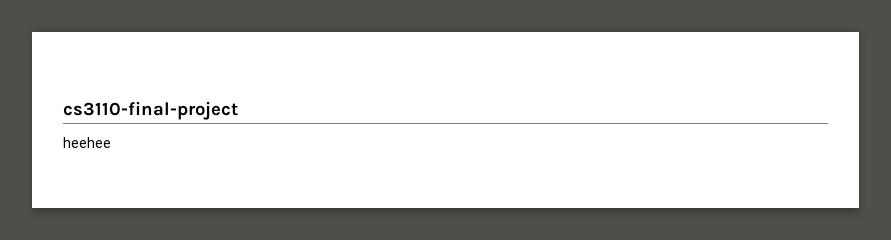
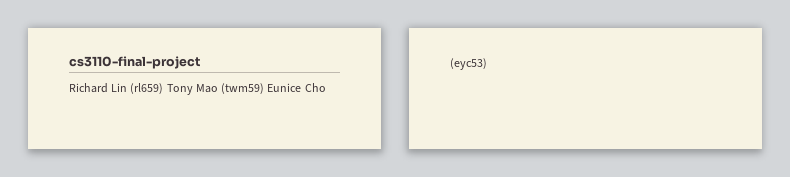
- heehee
+ Richard Lin (rl659) Tony Mao (twm59) Eunice Cho (eyc53)

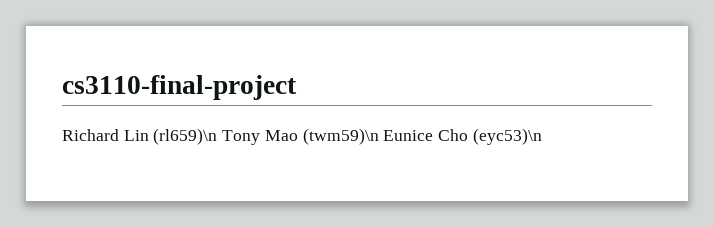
- Richard Lin (rl659) Tony Mao (twm59) Eunice Cho (eyc53)
+ Richard Lin (rl659)\n Tony Mao (twm59)\n Eunice Cho (eyc53)\n

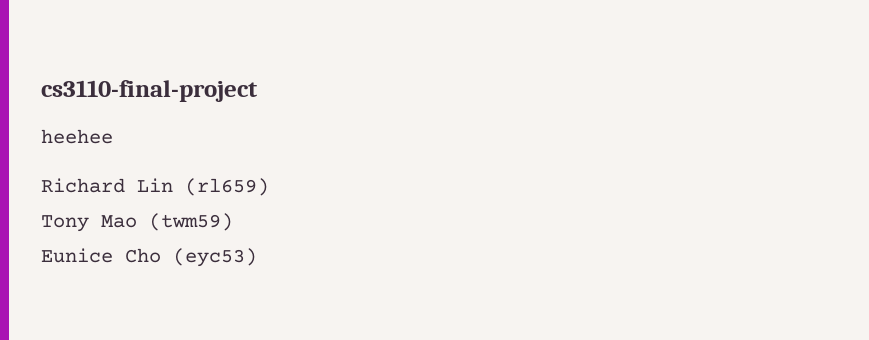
+ heehee
- Richard Lin (rl659)\n Tony Mao (twm59)\n Eunice Cho (eyc53)\n
+ Richard Lin (rl659)
+ Tony Mao (twm59)
+ Eunice Cho (eyc53)

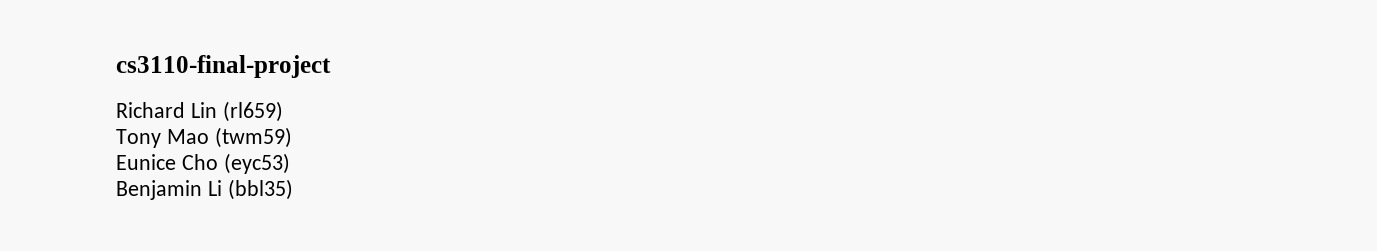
- heehee
+ Benjamin Li (bbl35)

